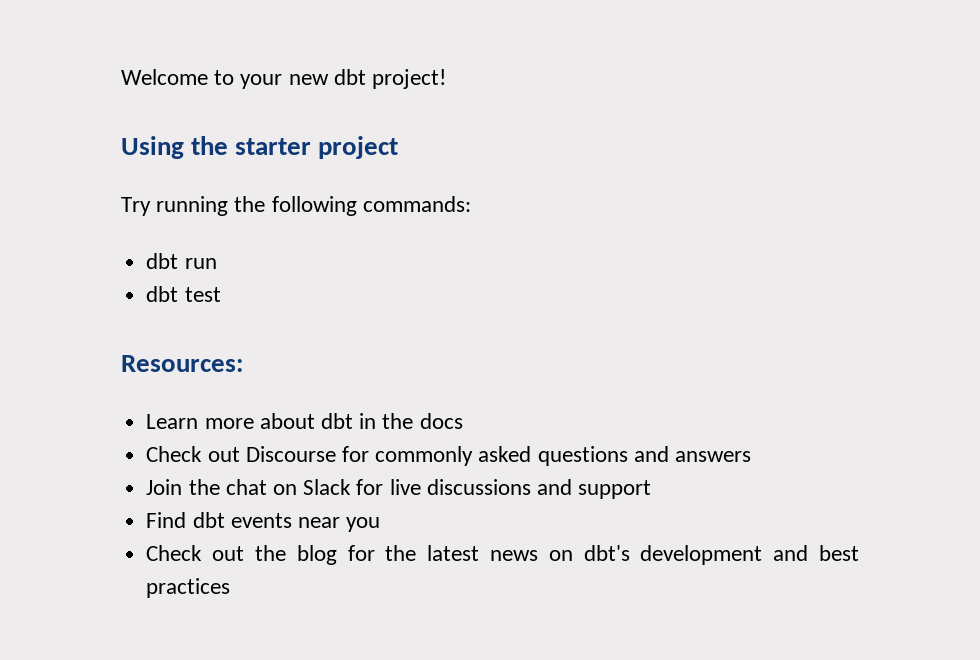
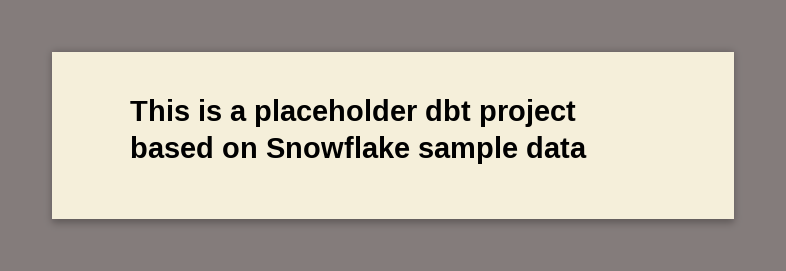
- Welcome to your new dbt project!
- Using the starter project
- Try running the following commands:
- dbt run
- dbt test
- Resources:
- Learn more about dbt in the docs
- Check out Discourse for commonly asked questions and answers
- Join the chat on Slack for live discussions and support
- Find dbt events near you
- Check out the blog for the latest news on dbt's development and best practices
+ This is a placeholder dbt project based on Snowflake sample data

